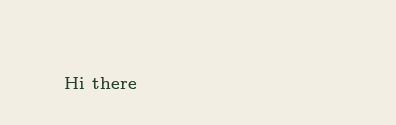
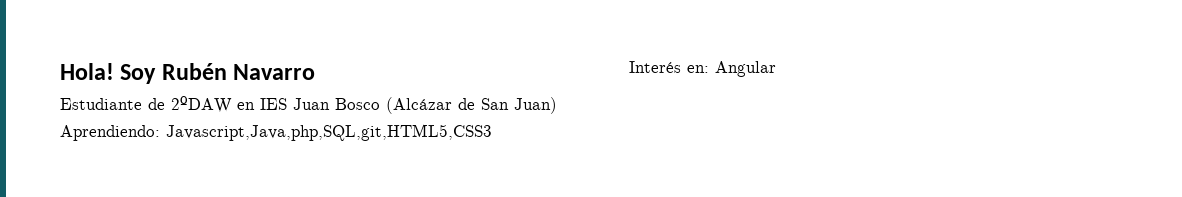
- Hi there
+ Hola! Soy Rubén Navarro
+ Estudiante de 2ºDAW en IES Juan Bosco (Alcázar de San Juan)
+ Aprendiendo: Javascript,Java,php,SQL,git,HTML5,CSS3
+ Interés en: Angular

